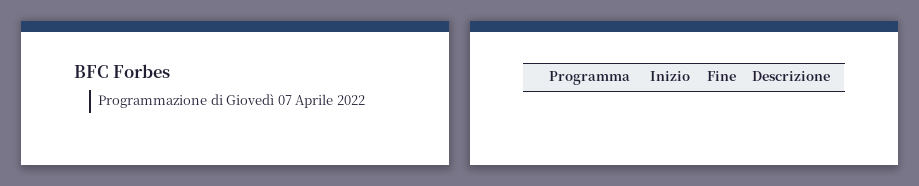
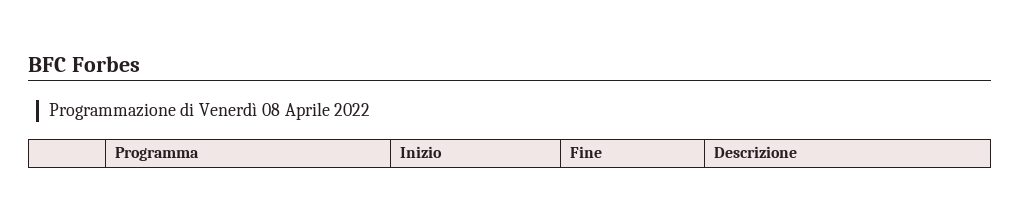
- Programmazione di Giovedì 07 Aprile 2022
+ Programmazione di Venerdì 08 Aprile 2022

